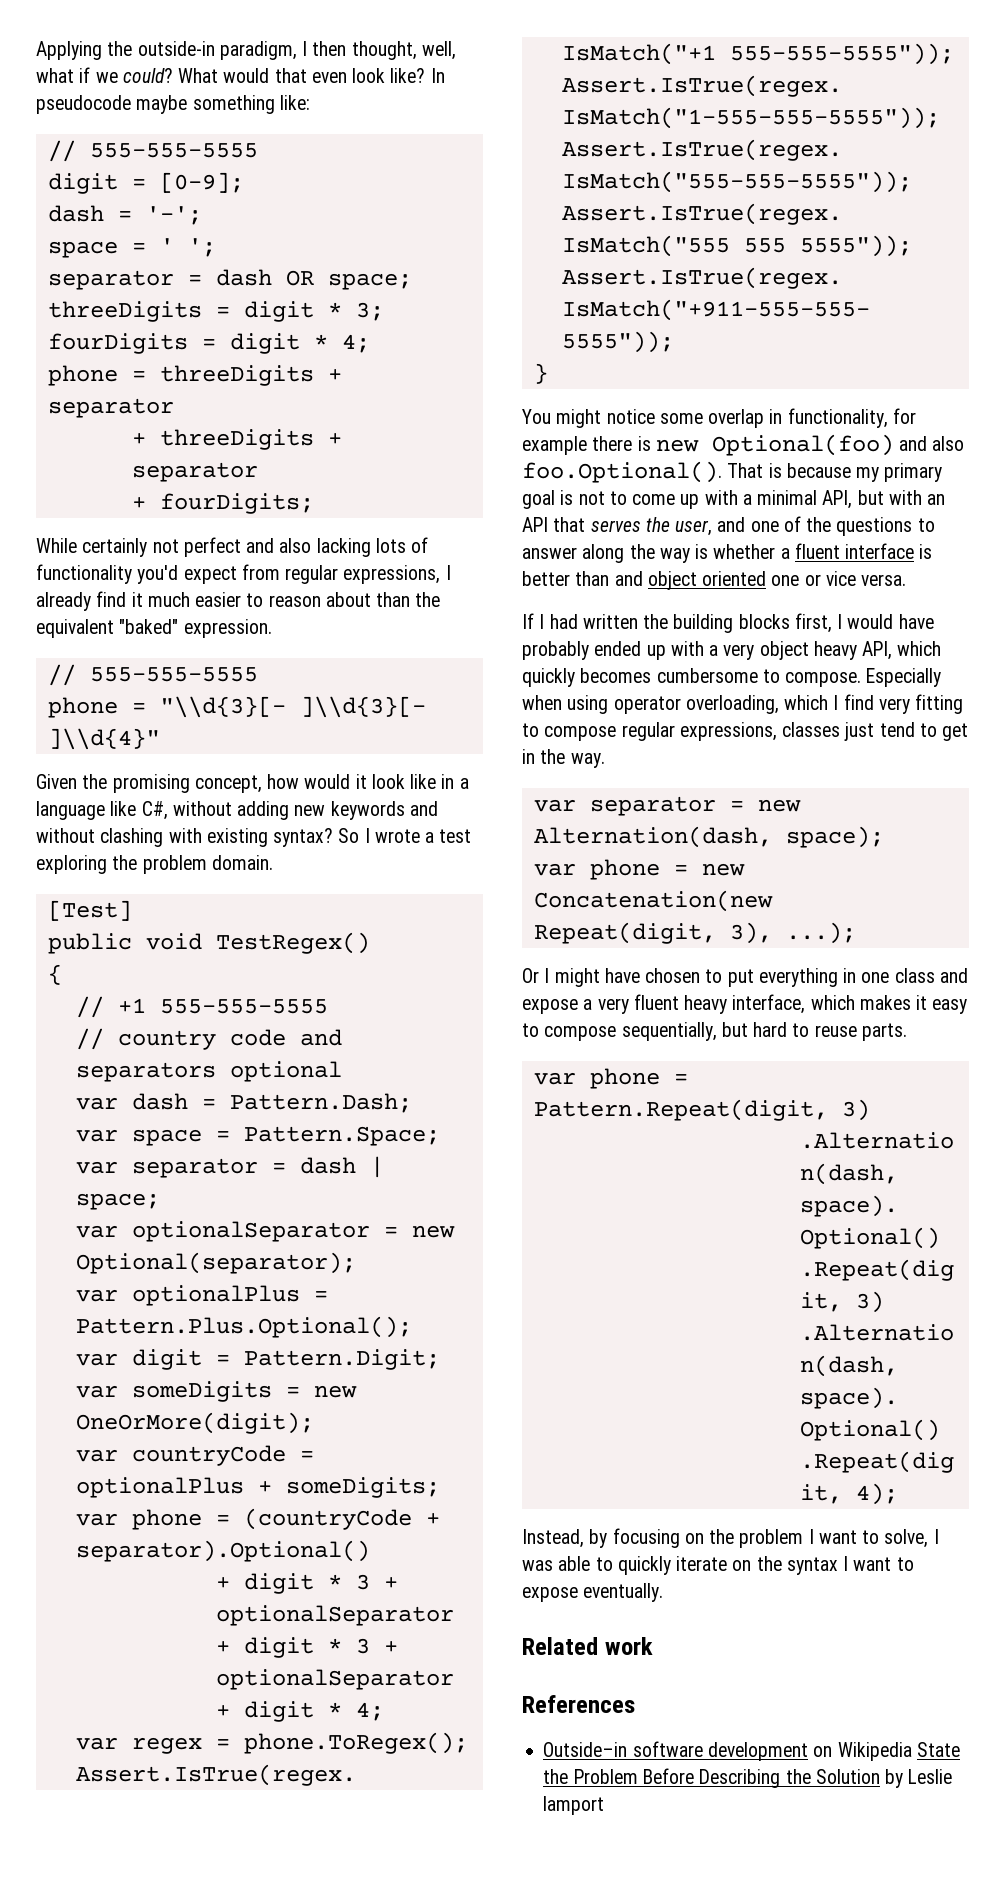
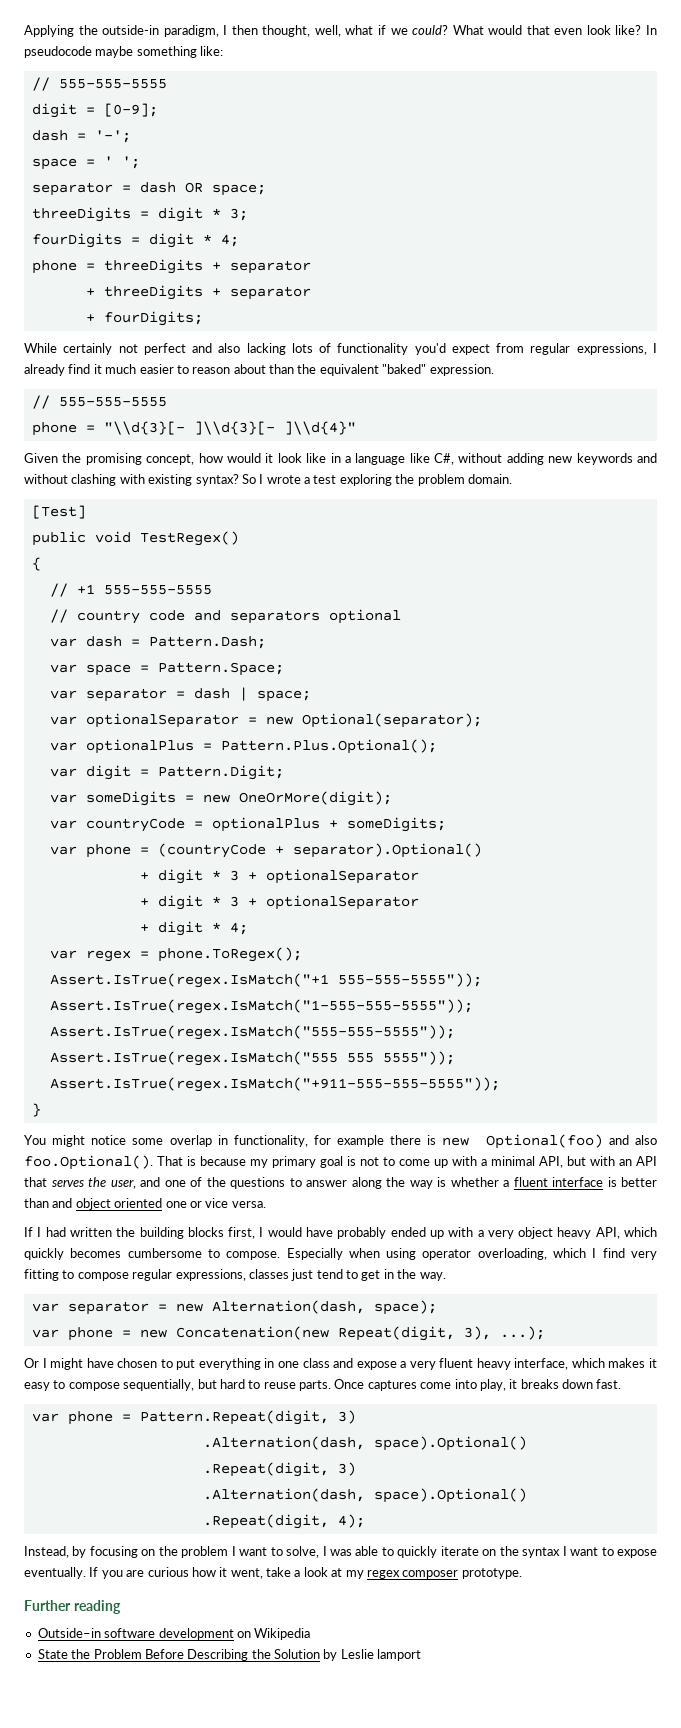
+ Once captures come into play, it breaks down fast.
- Instead, by focusing on the problem I want to solve, I was able to quickly iterate on the syntax I want to expose eventually.
- Related work
- References
+ Instead, by focusing on the problem I want to solve, I was able to quickly iterate on the syntax I want to expose eventually. If you are curious how it went, take a look at my regex composer prototype.
+ Further reading
- Outside–in software development on Wikipedia State the Problem Before Describing the Solution by Leslie lamport
+ Outside–in software development on Wikipedia
+ State the Problem Before Describing the Solution by Leslie lamport

